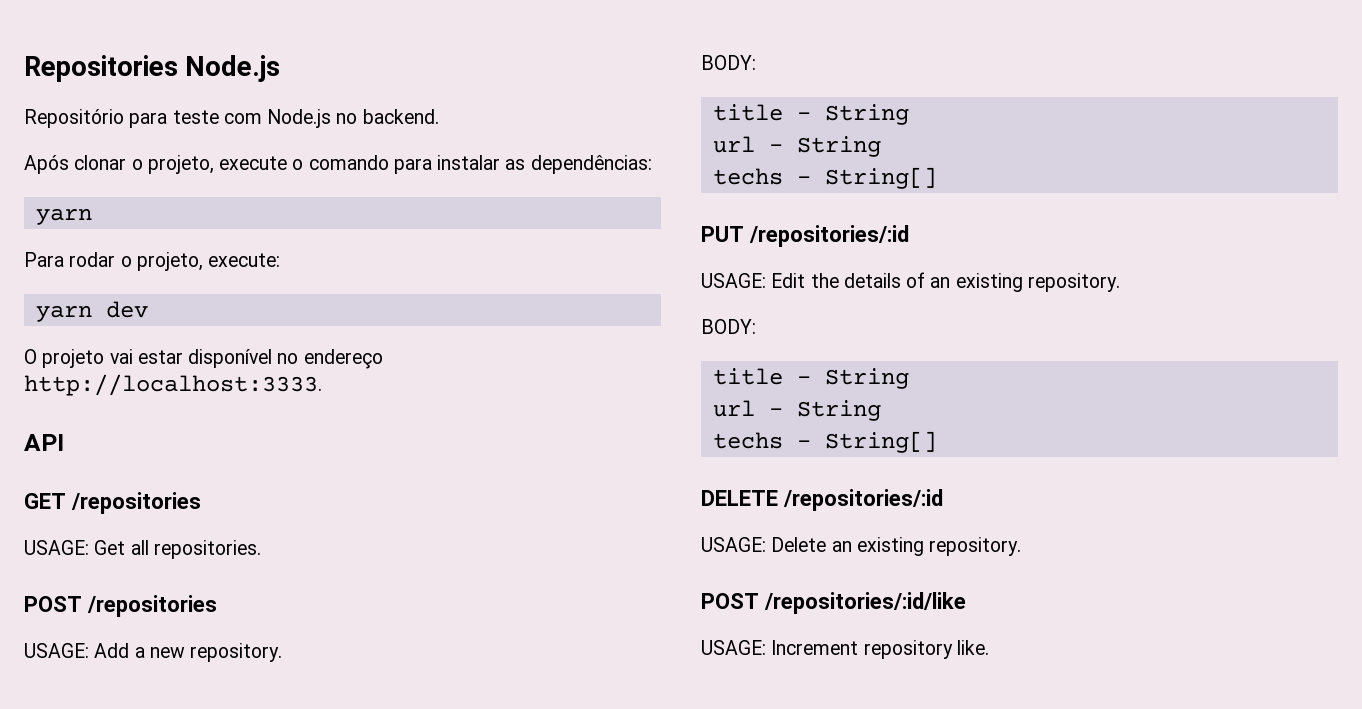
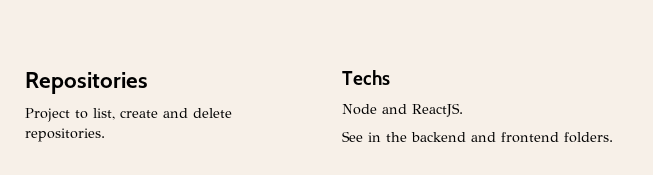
- Repositories Node.js
- Repositório para teste com Node.js no backend.
- Após clonar o projeto, execute o comando para instalar as dependências:
- yarn
- Para rodar o projeto, execute:
- yarn dev
- O projeto vai estar disponível no endereço http://localhost:3333.
- API
- GET /repositories
- USAGE: Get all repositories.
- POST /repositories
- USAGE: Add a new repository.
- BODY:
- title - String
- url - String
- techs - String[]
- PUT /repositories/:id
- USAGE: Edit the details of an existing repository.
- BODY:
- title - String
- url - String
- techs - String[]
- DELETE /repositories/:id
- USAGE: Delete an existing repository.
- POST /repositories/:id/like
- USAGE: Increment repository like.
+ Repositories
+ Project to list, create and delete repositories.
+ Techs
+ Node and ReactJS.
+ See in the backend and frontend folders.

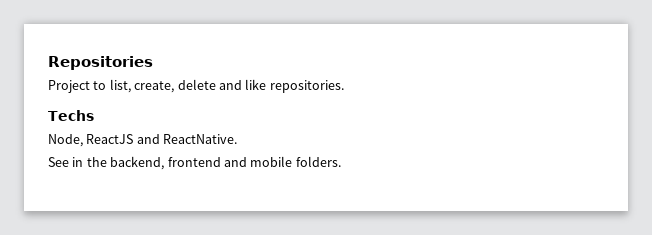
- Project to list, create and delete repositories.
+ Project to list, create, delete and like repositories.
  Techs
- Node and ReactJS.
+ Node, ReactJS and ReactNative.
- See in the backend and frontend folders.
+ See in the backend, frontend and mobile folders.

